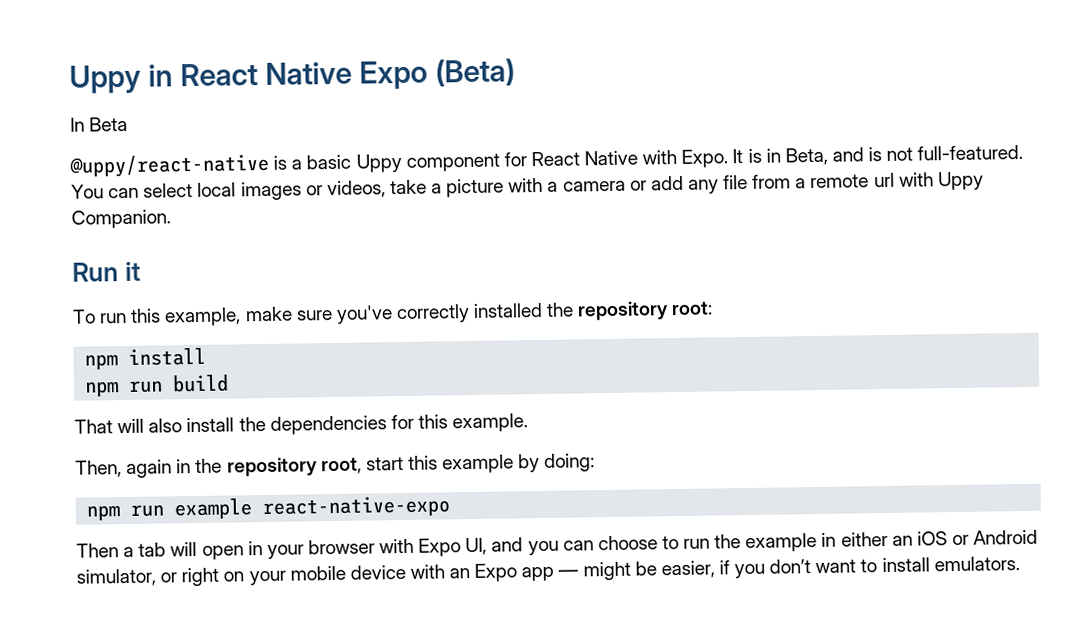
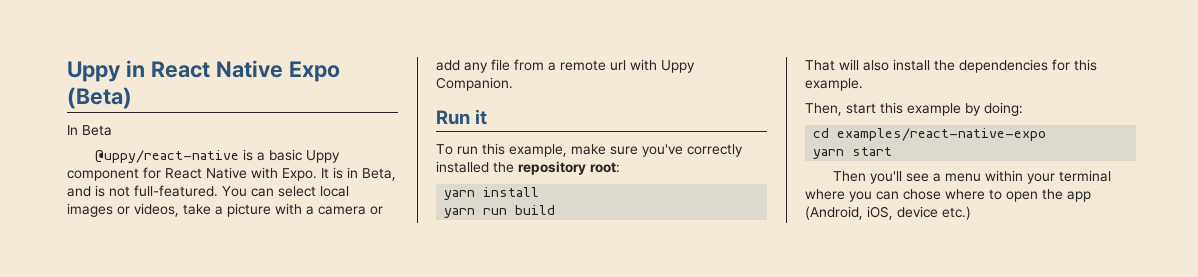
- npm install
+ yarn install
- npm run build
+ yarn run build
- Then, again in the repository root, start this example by doing:
+ Then, start this example by doing:
- npm run example react-native-expo
- Then a tab will open in your browser with Expo UI, and you can choose to run the example in either an iOS or Android simulator, or right on your mobile device with an Expo app — might be easier, if you don’t want to install emulators.
+ cd examples/react-native-expo
+ yarn start
+ Then you'll see a menu within your terminal where you can chose where to open the app (Android, iOS, device etc.)

